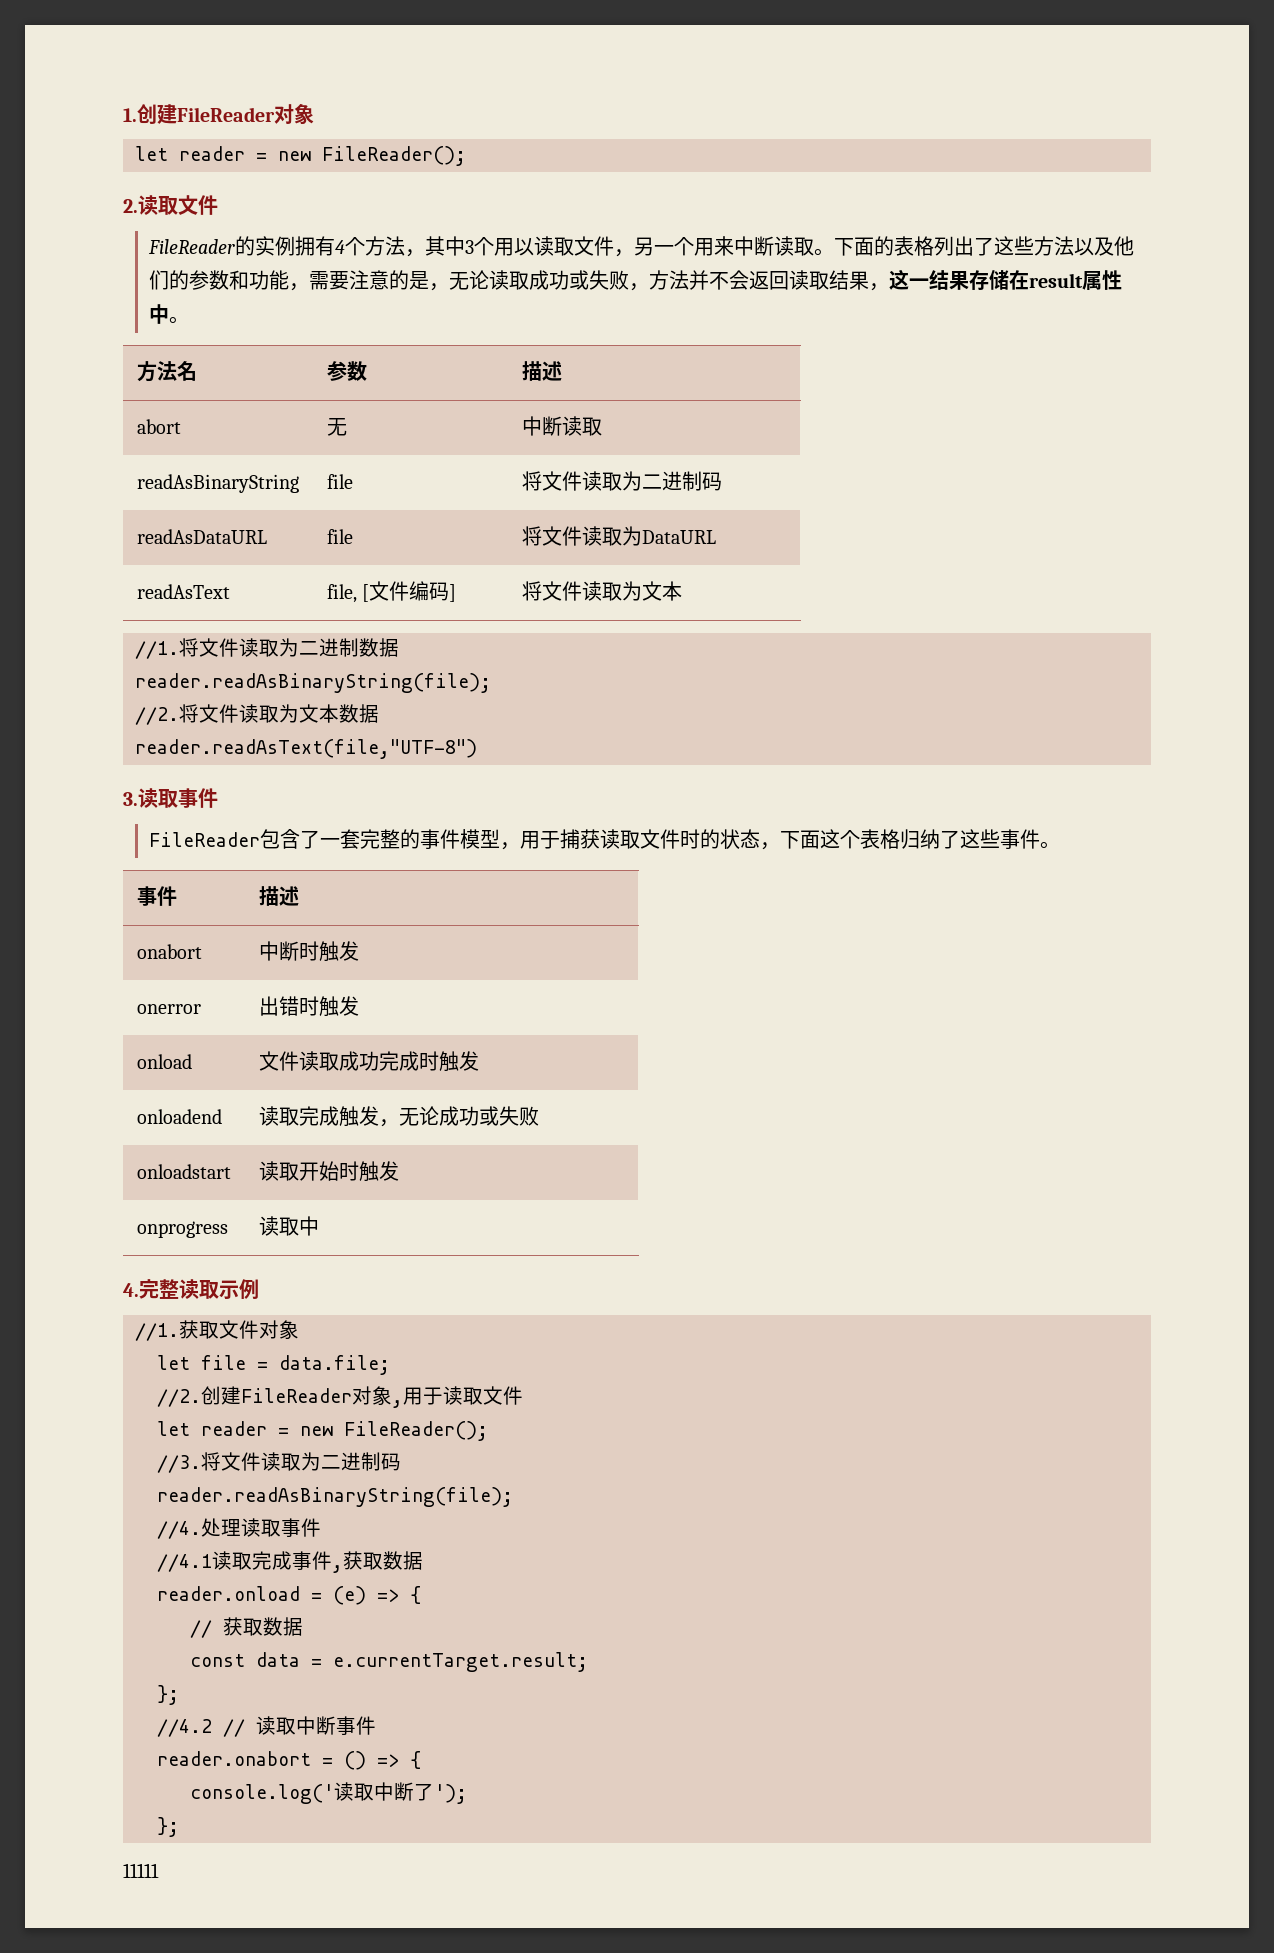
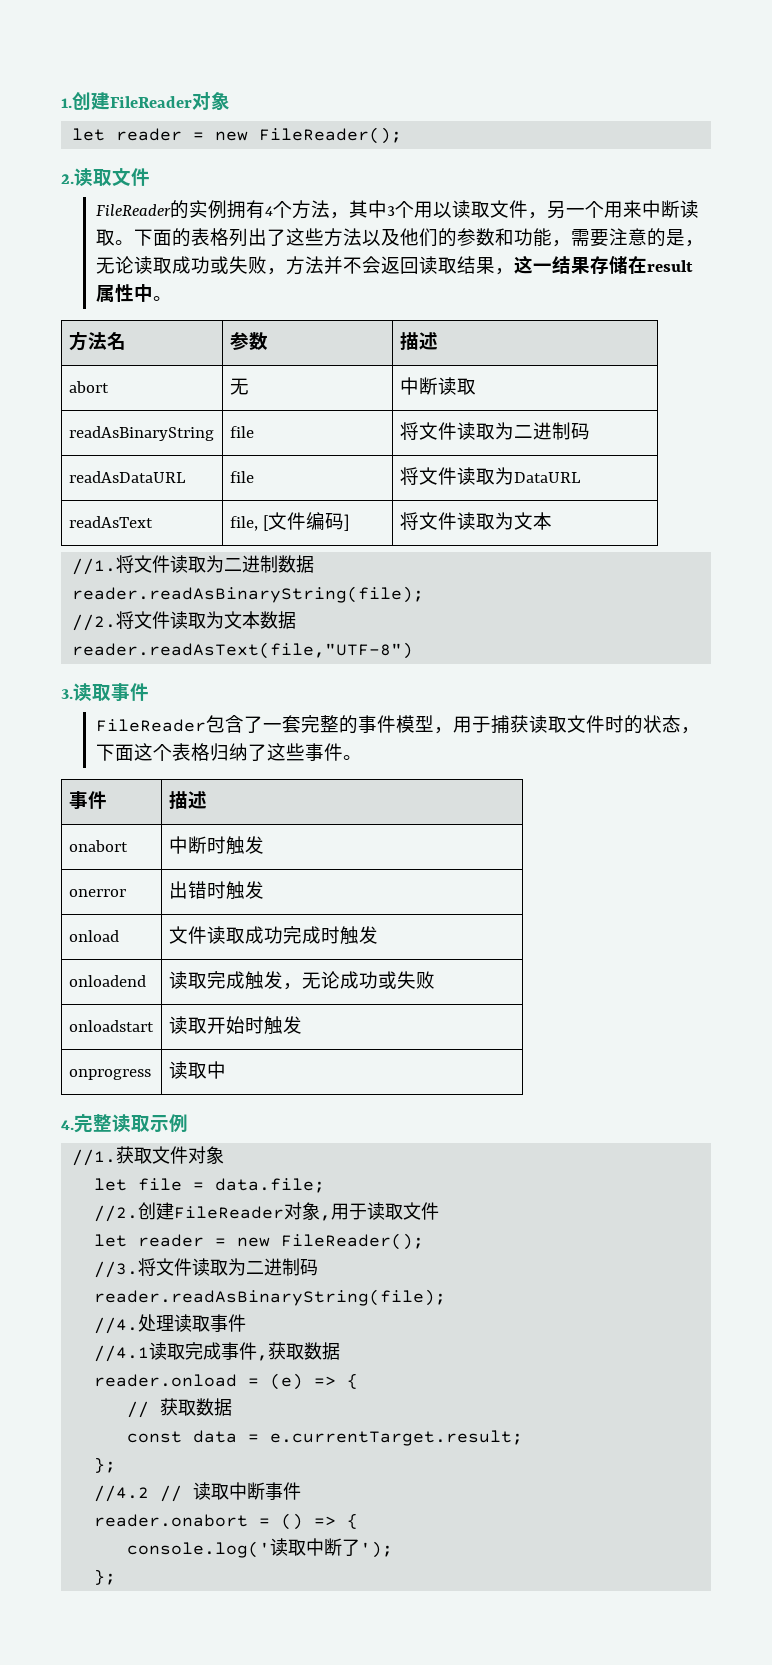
- 11111

